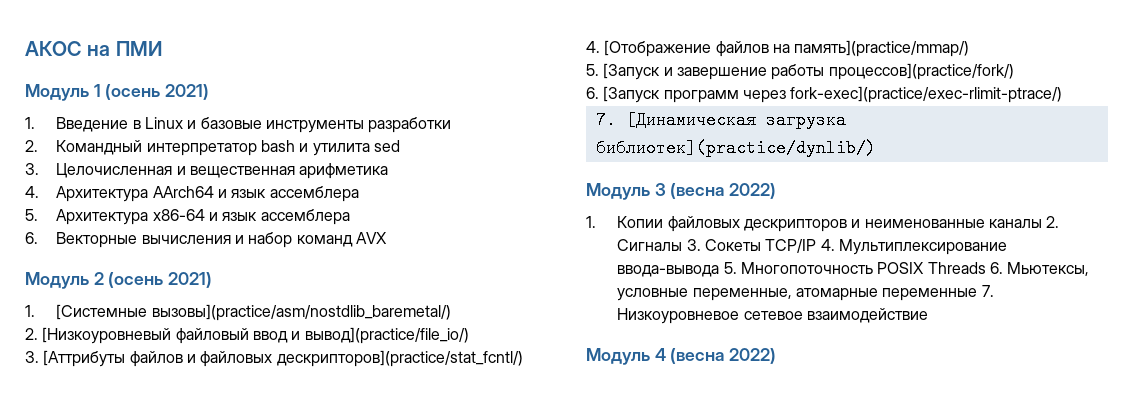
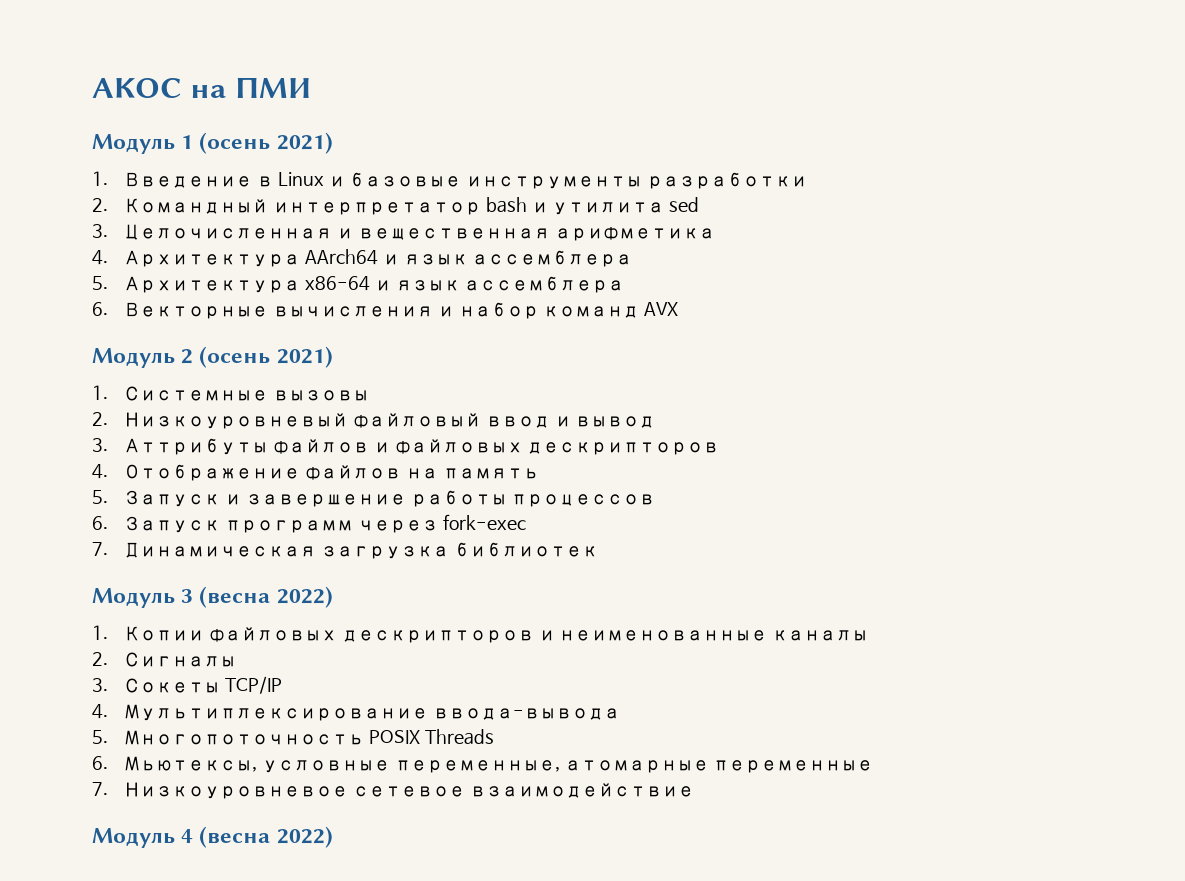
- 1. [Системные вызовы](practice/asm/nostdlib_baremetal/)
- 2. [Низкоуровневый файловый ввод и вывод](practice/file_io/)
- 3. [Аттрибуты файлов и файловых дескрипторов](practice/stat_fcntl/)
- 4. [Отображение файлов на память](practice/mmap/)
- 5. [Запуск и завершение работы процессов](practice/fork/)
- 6. [Запуск программ через fork-exec](practice/exec-rlimit-ptrace/)
- 7. [Динамическая загрузка библиотек](practice/dynlib/)
+ 1. Системные вызовы
+ 2. Низкоуровневый файловый ввод и вывод
+ 3. Аттрибуты файлов и файловых дескрипторов
+ 4. Отображение файлов на память
+ 5. Запуск и завершение работы процессов
+ 6. Запуск программ через fork-exec
+ 7. Динамическая загрузка библиотек
- 1. Копии файловых дескрипторов и неименованные каналы 2. Сигналы 3. Сокеты TCP/IP 4. Мультиплексирование ввода-вывода 5. Многопоточность POSIX Threads 6. Мьютексы, условные переменные, атомарные переменные 7. Низкоуровневое сетевое взаимодействие
+ 1. Копии файловых дескрипторов и неименованные каналы
+ 2. Сигналы
+ 3. Сокеты TCP/IP
+ 4. Мультиплексирование ввода-вывода
+ 5. Многопоточность POSIX Threads
+ 6. Мьютексы, условные переменные, атомарные переменные
+ 7. Низкоуровневое сетевое взаимодействие

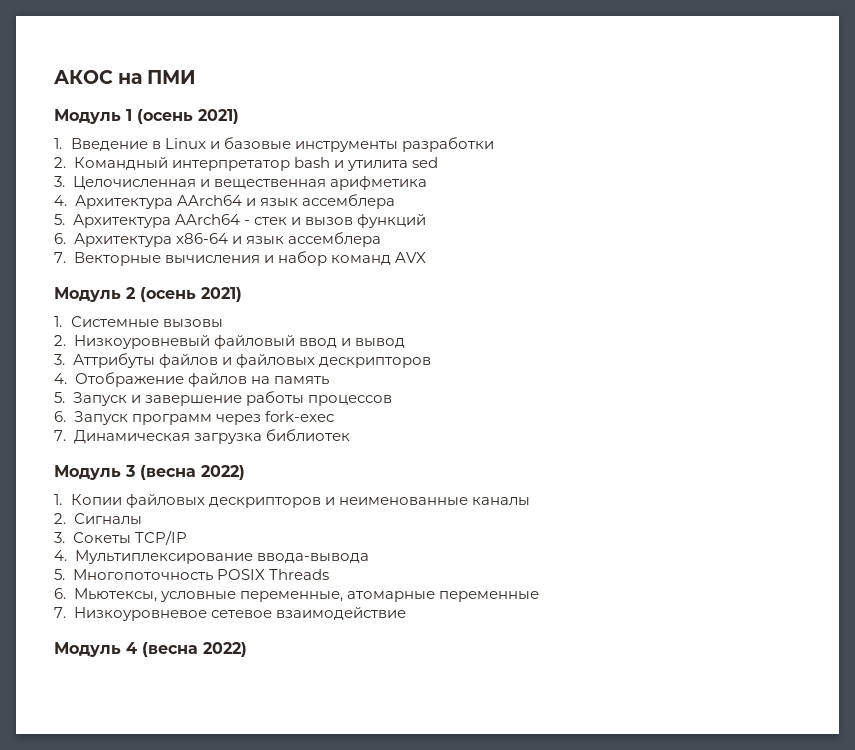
- 5. Архитектура x86-64 и язык ассемблера
+ 5. Архитектура AArch64 - стек и вызов функций
+ 6. Архитектура x86-64 и язык ассемблера
- 6. Векторные вычисления и набор команд AVX
+ 7. Векторные вычисления и набор команд AVX

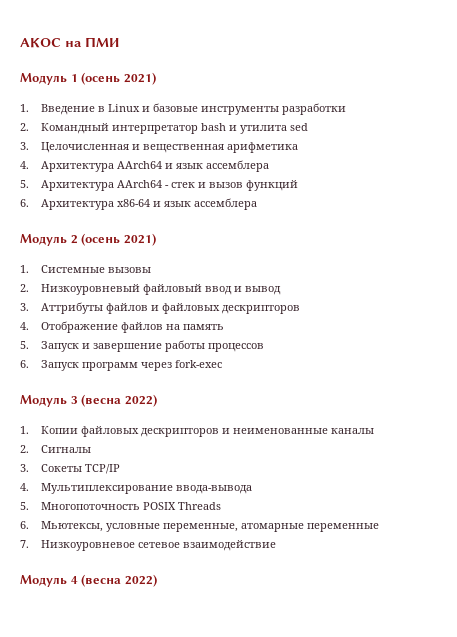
- 7. Векторные вычисления и набор команд AVX
- 7. Динамическая загрузка библиотек

